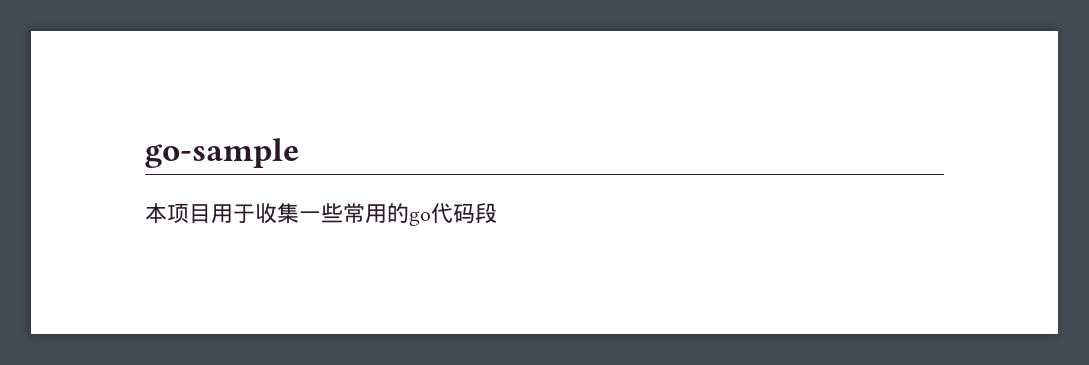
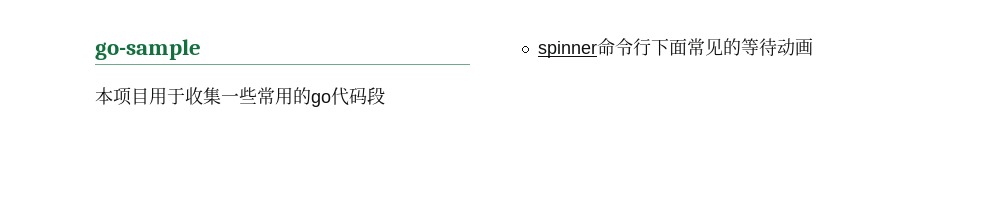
+ spinner命令行下面常见的等待动画

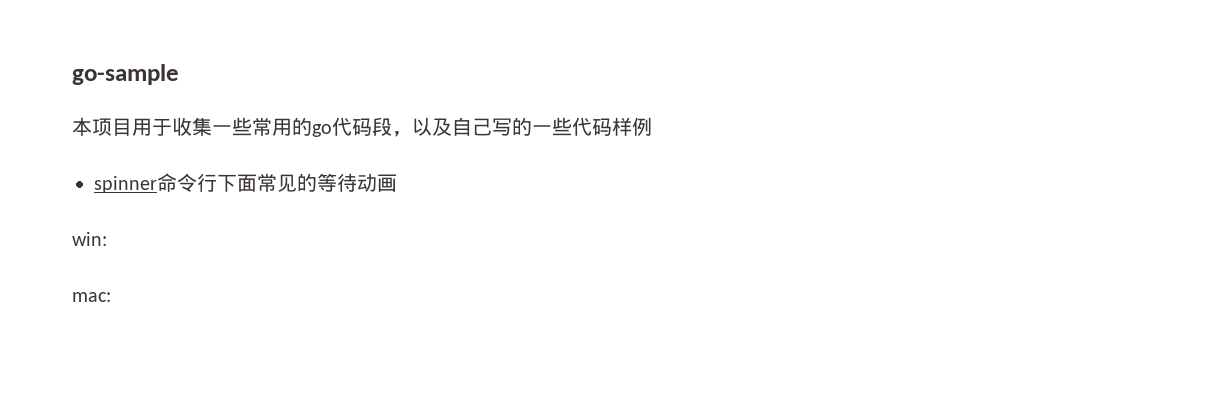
- 本项目用于收集一些常用的go代码段
+ 本项目用于收集一些常用的go代码段，以及自己写的一些代码样例
+ win:
+ mac:

